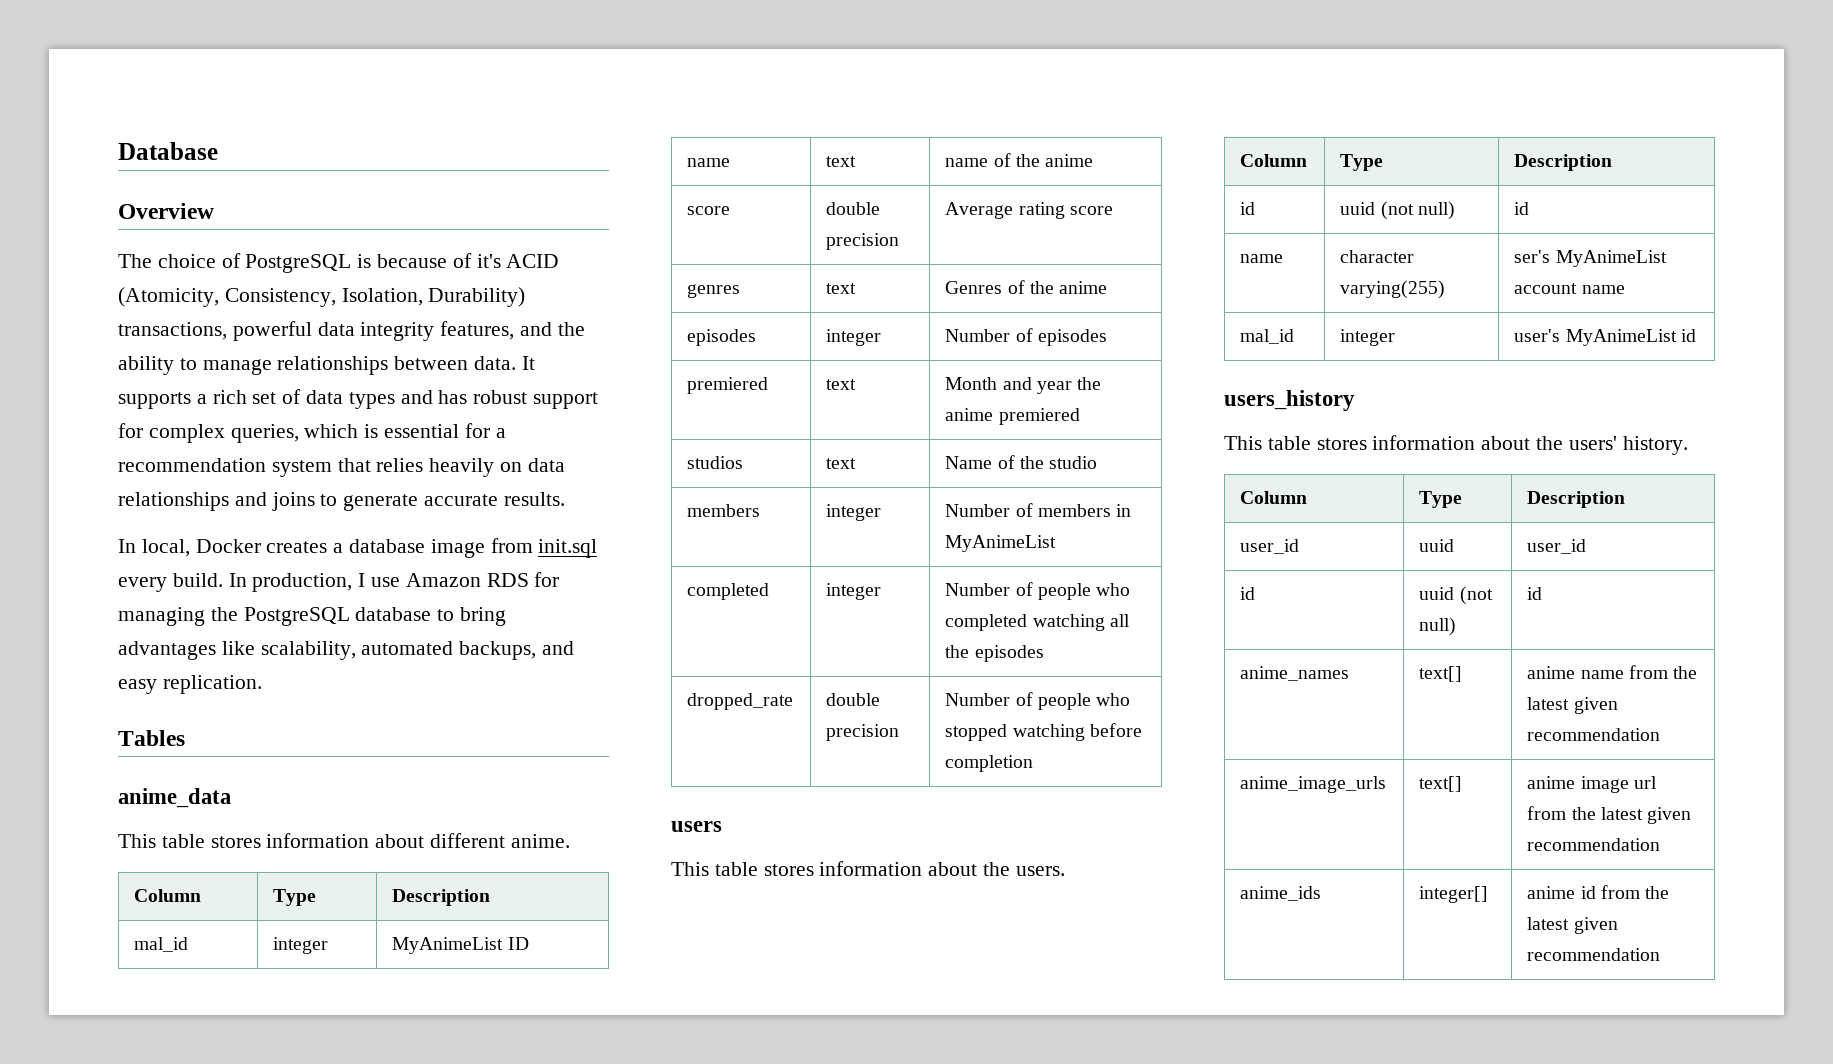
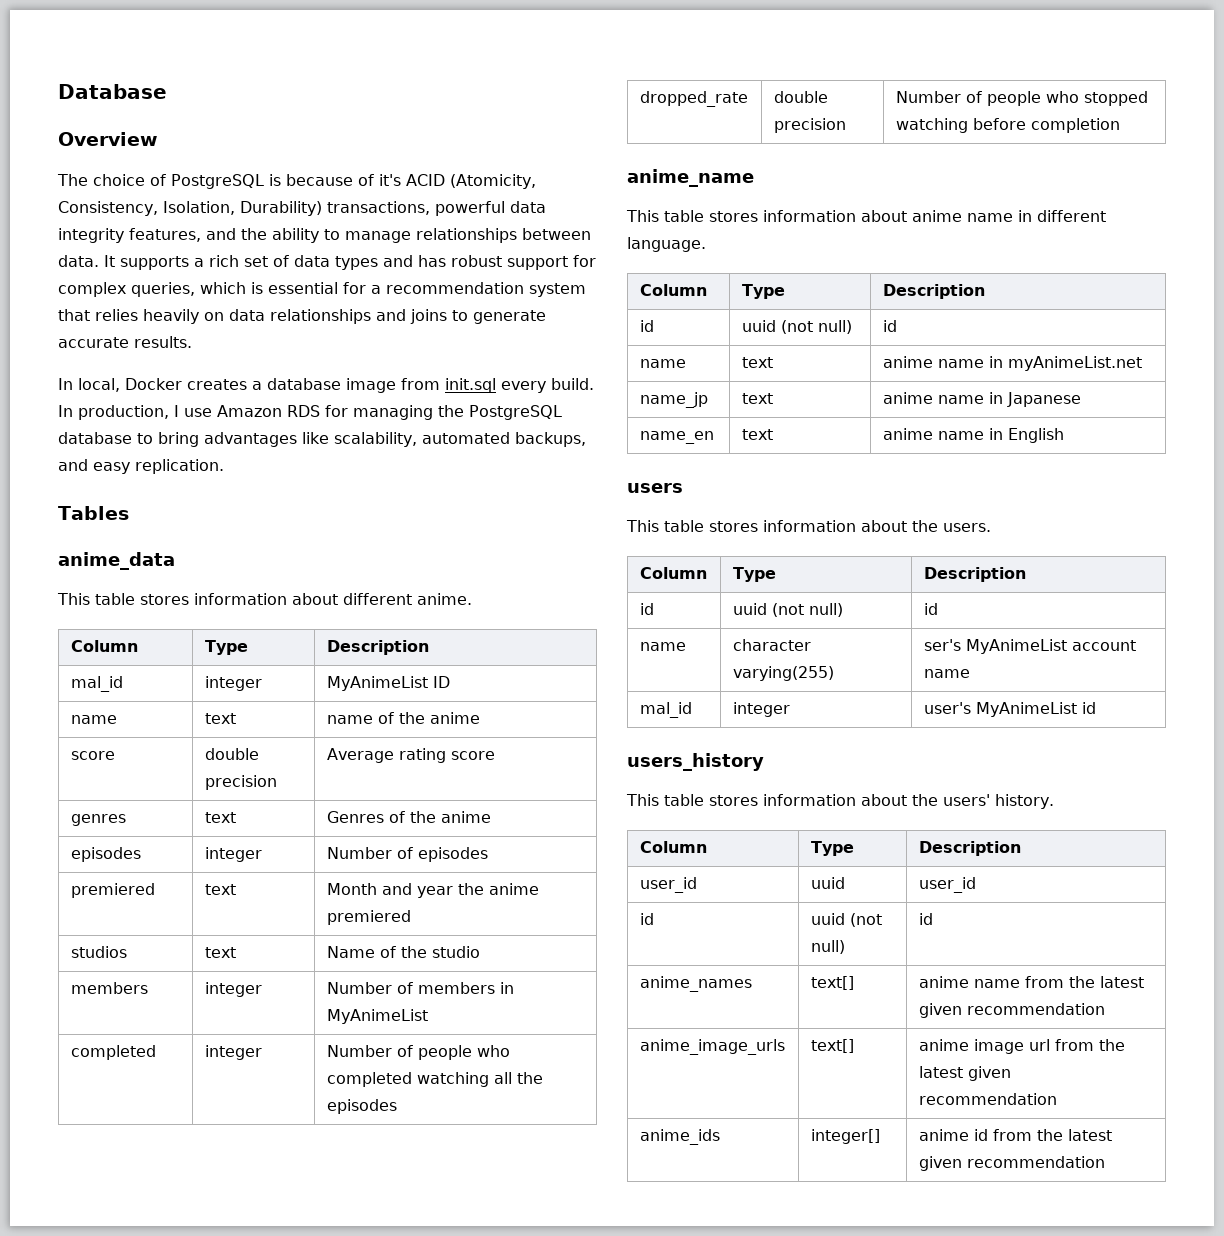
+ anime_name
+ This table stores information about anime name in different language.
+ Column | Type | Description
+ id | uuid (not null) | id
+ name | text | anime name in myAnimeList.net
+ name_jp | text | anime name in Japanese
+ name_en | text | anime name in English

